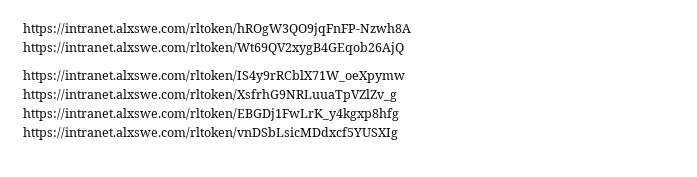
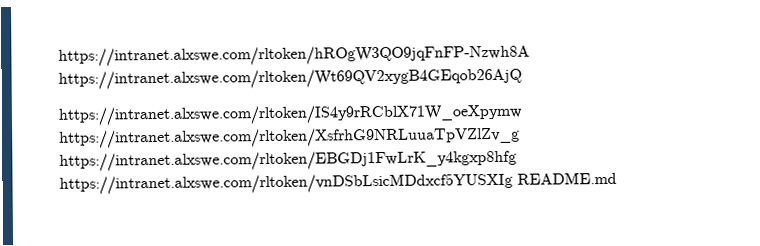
- https://intranet.alxswe.com/rltoken/IS4y9rRCblX71W_oeXpymw https://intranet.alxswe.com/rltoken/XsfrhG9NRLuuaTpVZlZv_g https://intranet.alxswe.com/rltoken/EBGDj1FwLrK_y4kgxp8hfg https://intranet.alxswe.com/rltoken/vnDSbLsicMDdxcf5YUSXIg
+ https://intranet.alxswe.com/rltoken/IS4y9rRCblX71W_oeXpymw https://intranet.alxswe.com/rltoken/XsfrhG9NRLuuaTpVZlZv_g https://intranet.alxswe.com/rltoken/EBGDj1FwLrK_y4kgxp8hfg https://intranet.alxswe.com/rltoken/vnDSbLsicMDdxcf5YUSXIg README.md

